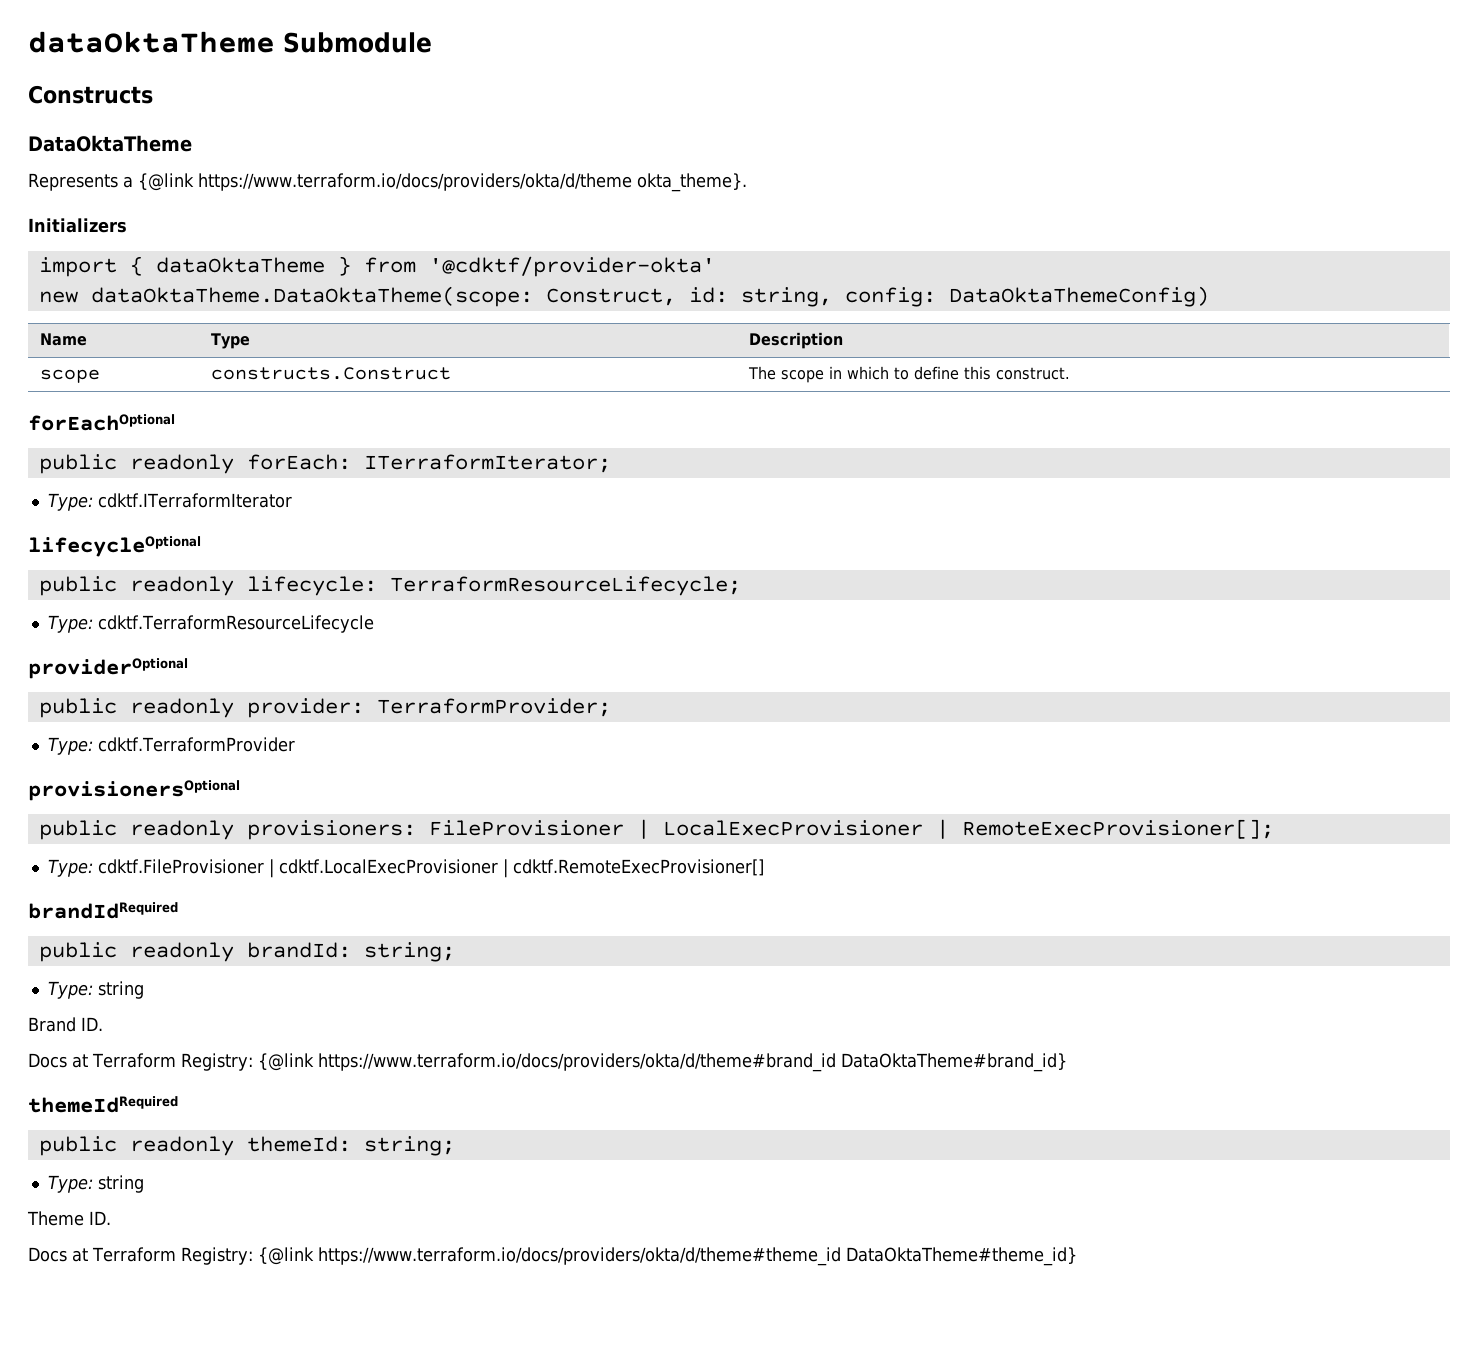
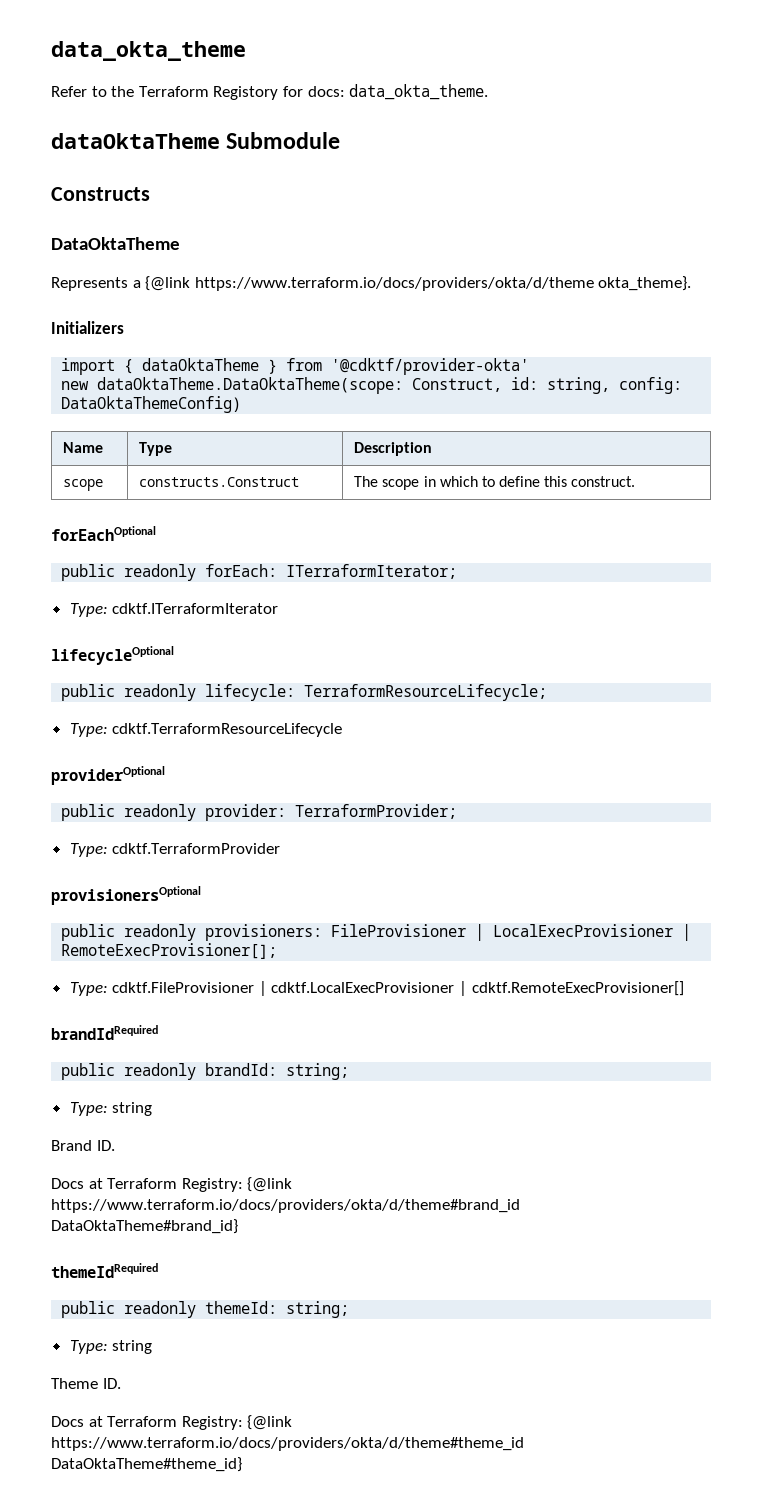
+ data_okta_theme
+ Refer to the Terraform Registory for docs: data_okta_theme.

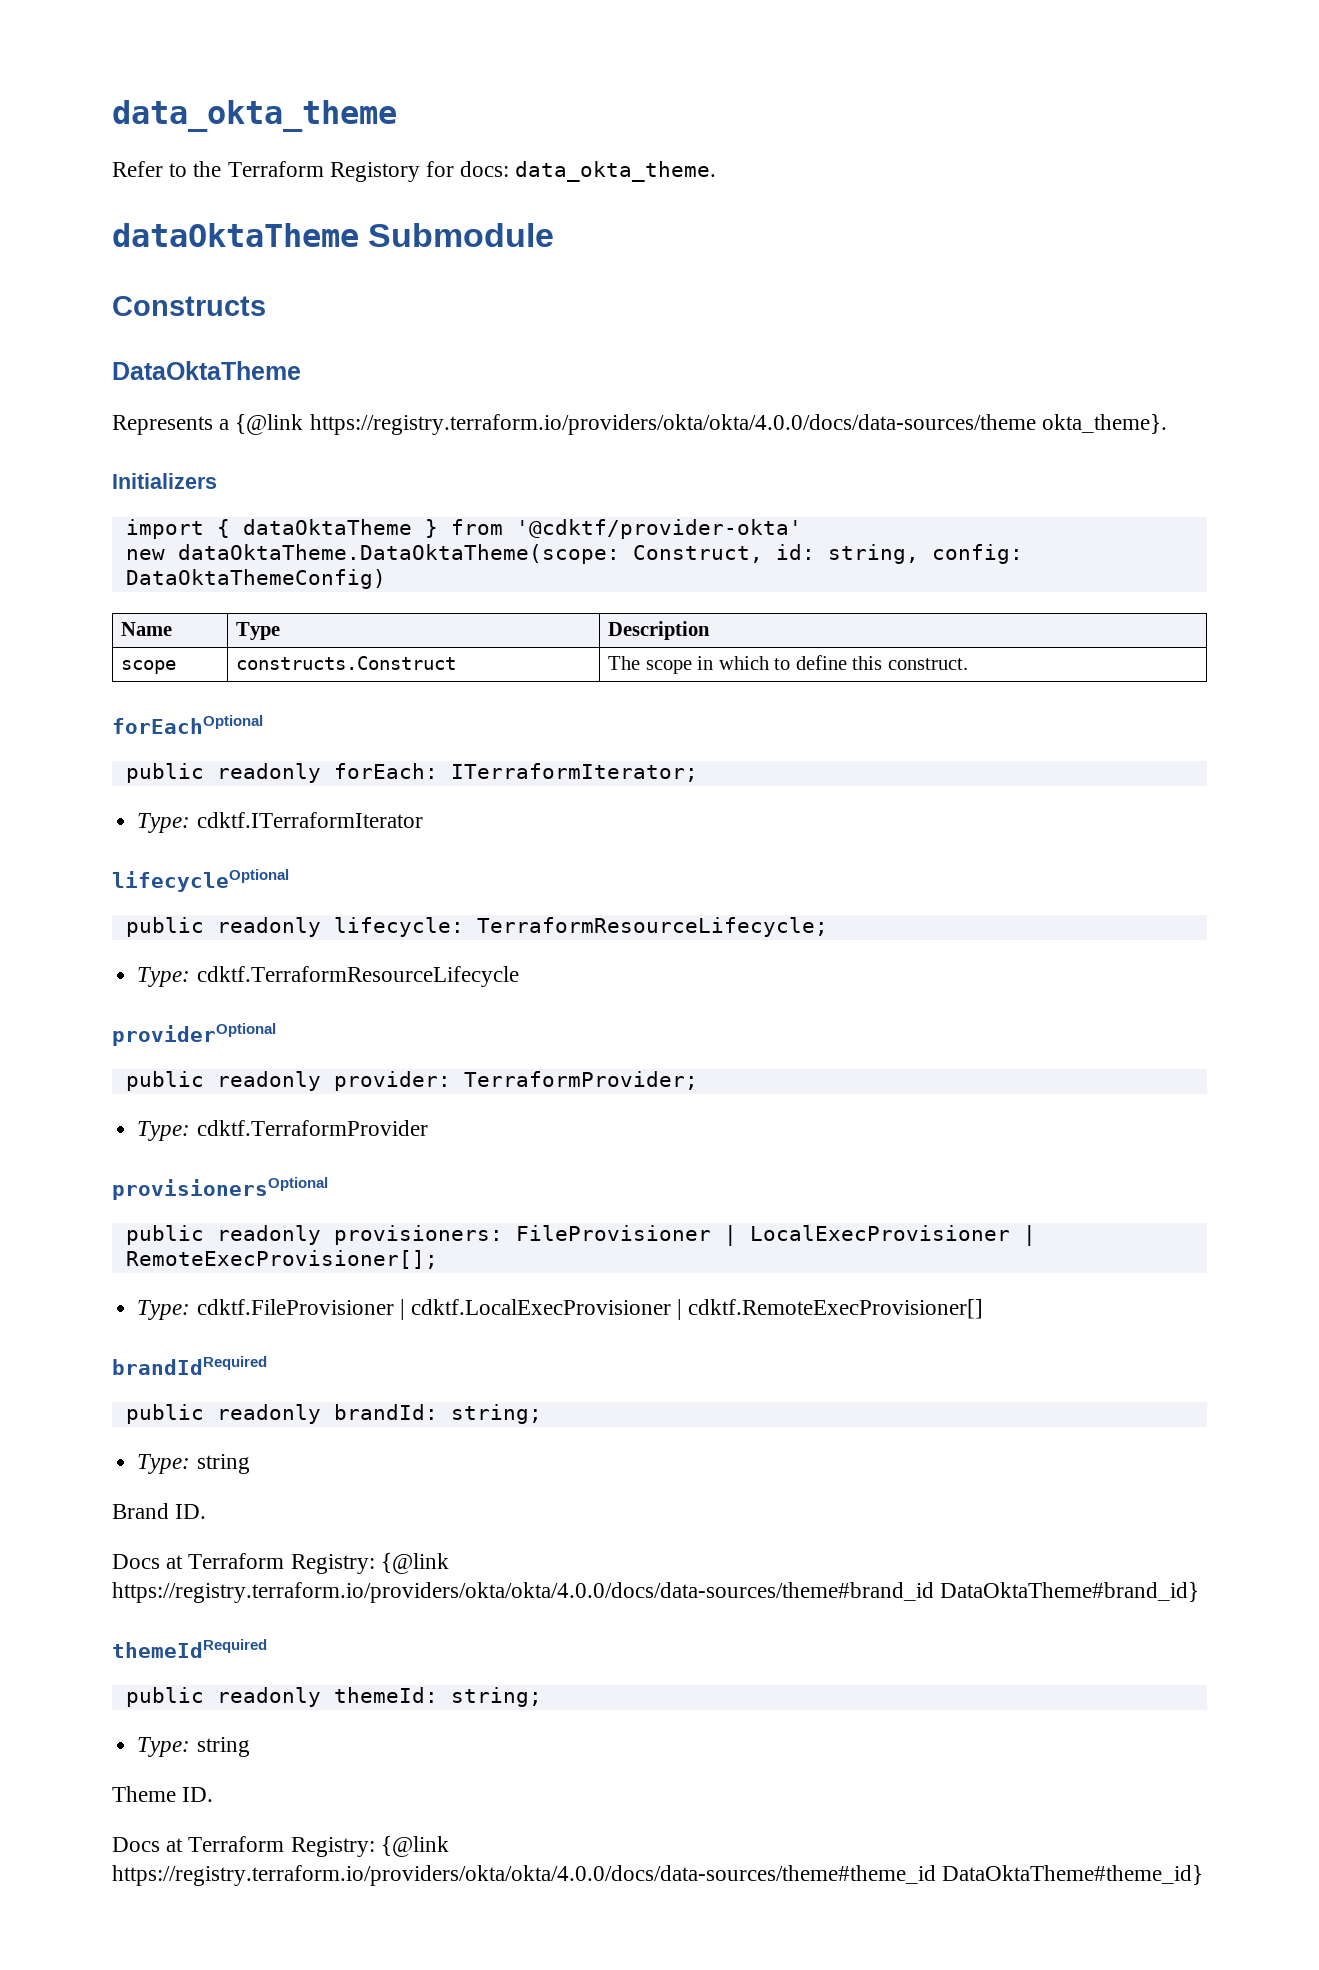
- Represents a {@link https://www.terraform.io/docs/providers/okta/d/theme okta_theme}.
+ Represents a {@link https://registry.terraform.io/providers/okta/okta/4.0.0/docs/data-sources/theme okta_theme}.
- Docs at Terraform Registry: {@link https://www.terraform.io/docs/providers/okta/d/theme#brand_id DataOktaTheme#brand_id}
+ Docs at Terraform Registry: {@link https://registry.terraform.io/providers/okta/okta/4.0.0/docs/data-sources/theme#brand_id DataOktaTheme#brand_id}
- Docs at Terraform Registry: {@link https://www.terraform.io/docs/providers/okta/d/theme#theme_id DataOktaTheme#theme_id}
+ Docs at Terraform Registry: {@link https://registry.terraform.io/providers/okta/okta/4.0.0/docs/data-sources/theme#theme_id DataOktaTheme#theme_id}

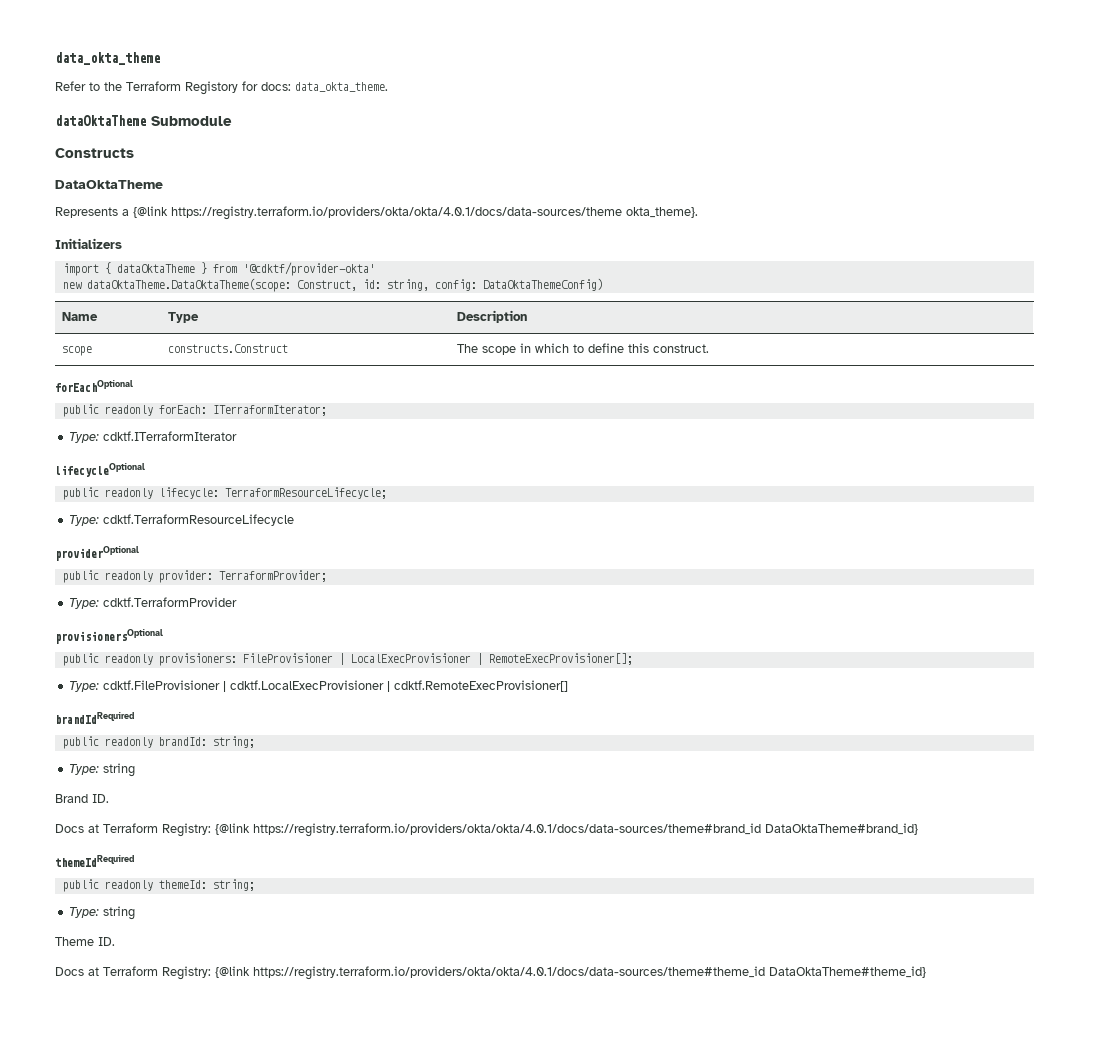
- Represents a {@link https://registry.terraform.io/providers/okta/okta/4.0.0/docs/data-sources/theme okta_theme}.
+ Represents a {@link https://registry.terraform.io/providers/okta/okta/4.0.1/docs/data-sources/theme okta_theme}.
- Docs at Terraform Registry: {@link https://registry.terraform.io/providers/okta/okta/4.0.0/docs/data-sources/theme#brand_id DataOktaTheme#brand_id}
+ Docs at Terraform Registry: {@link https://registry.terraform.io/providers/okta/okta/4.0.1/docs/data-sources/theme#brand_id DataOktaTheme#brand_id}
- Docs at Terraform Registry: {@link https://registry.terraform.io/providers/okta/okta/4.0.0/docs/data-sources/theme#theme_id DataOktaTheme#theme_id}
+ Docs at Terraform Registry: {@link https://registry.terraform.io/providers/okta/okta/4.0.1/docs/data-sources/theme#theme_id DataOktaTheme#theme_id}

